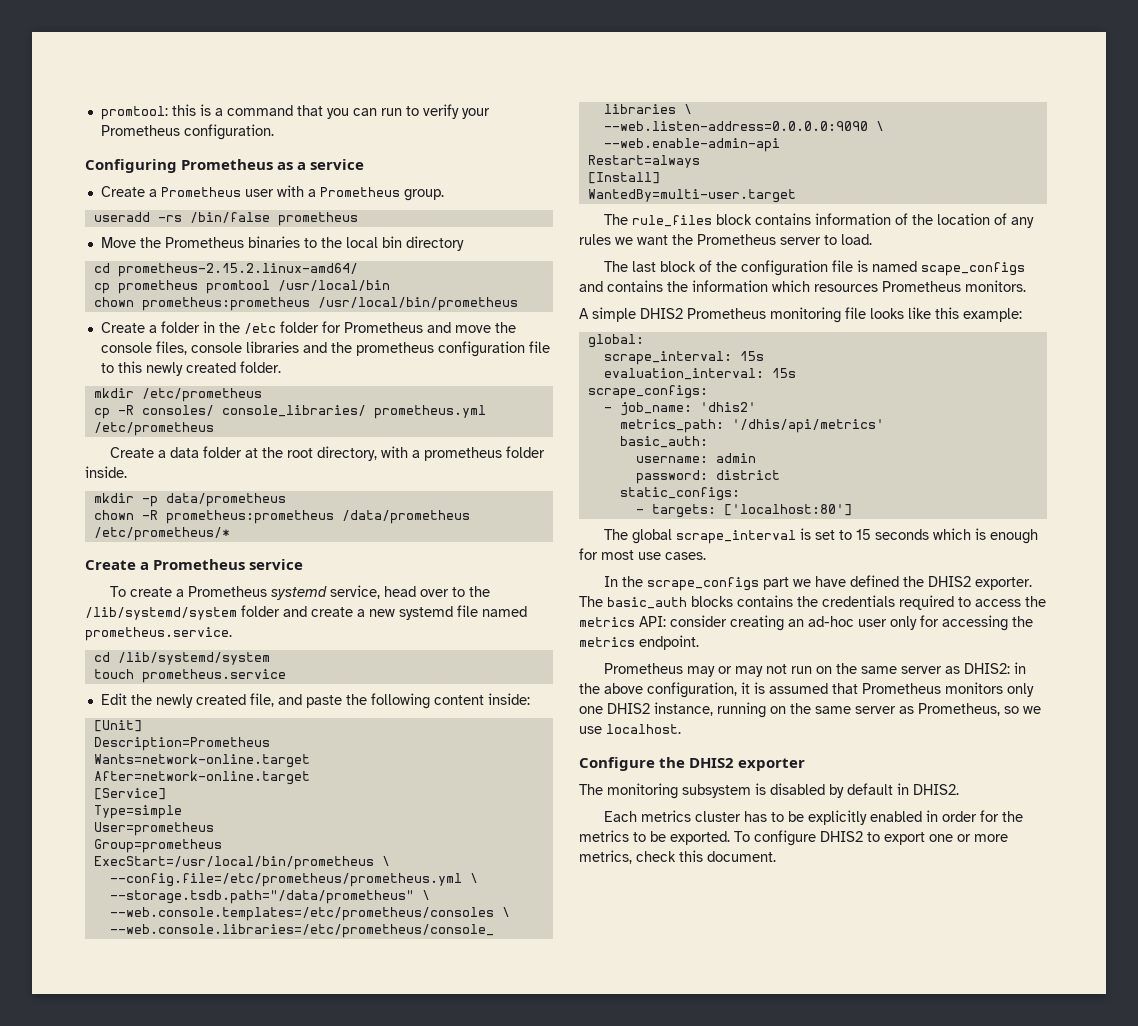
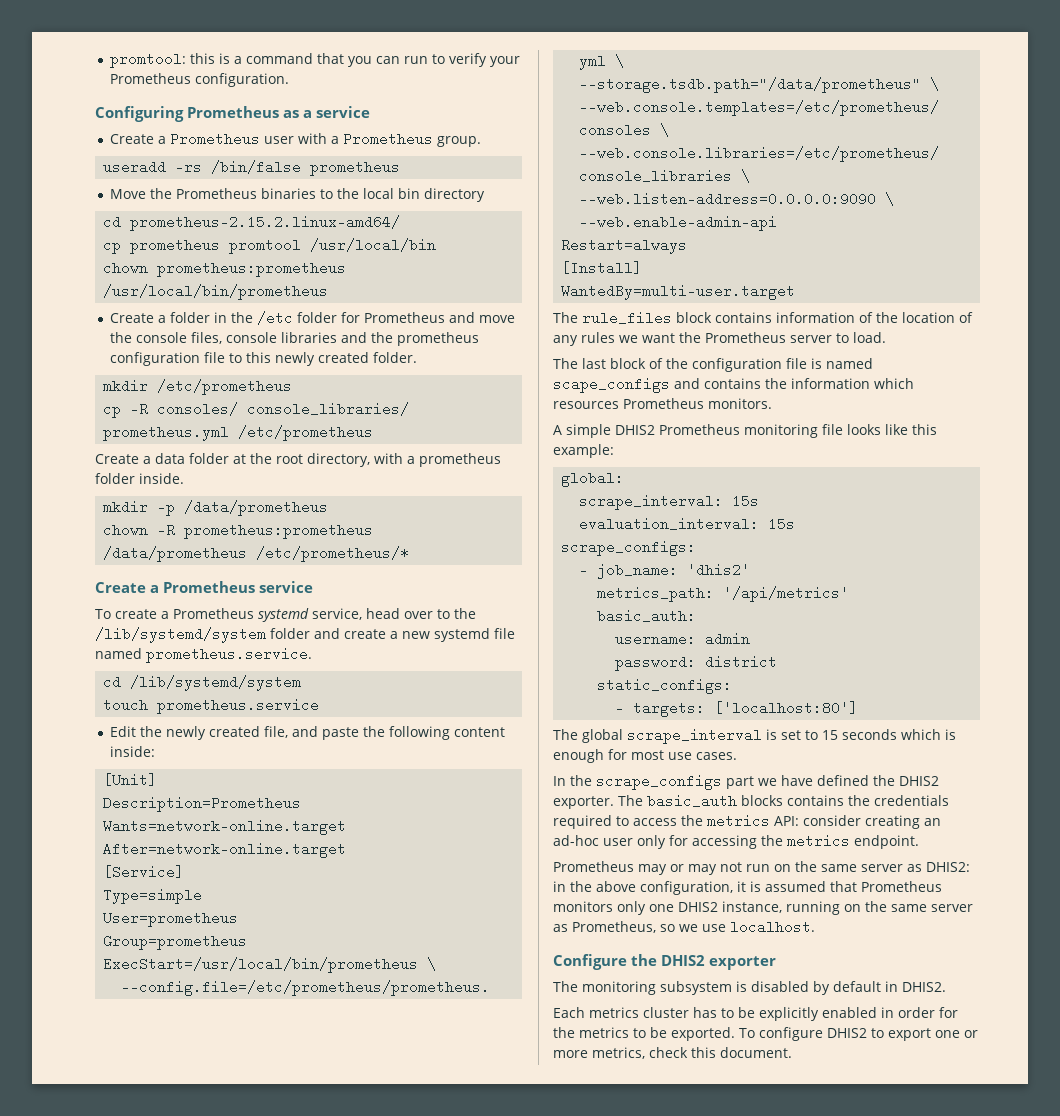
- mkdir -p data/prometheus
+ mkdir -p /data/prometheus
- metrics_path: '/dhis/api/metrics'
+ metrics_path: '/api/metrics'

